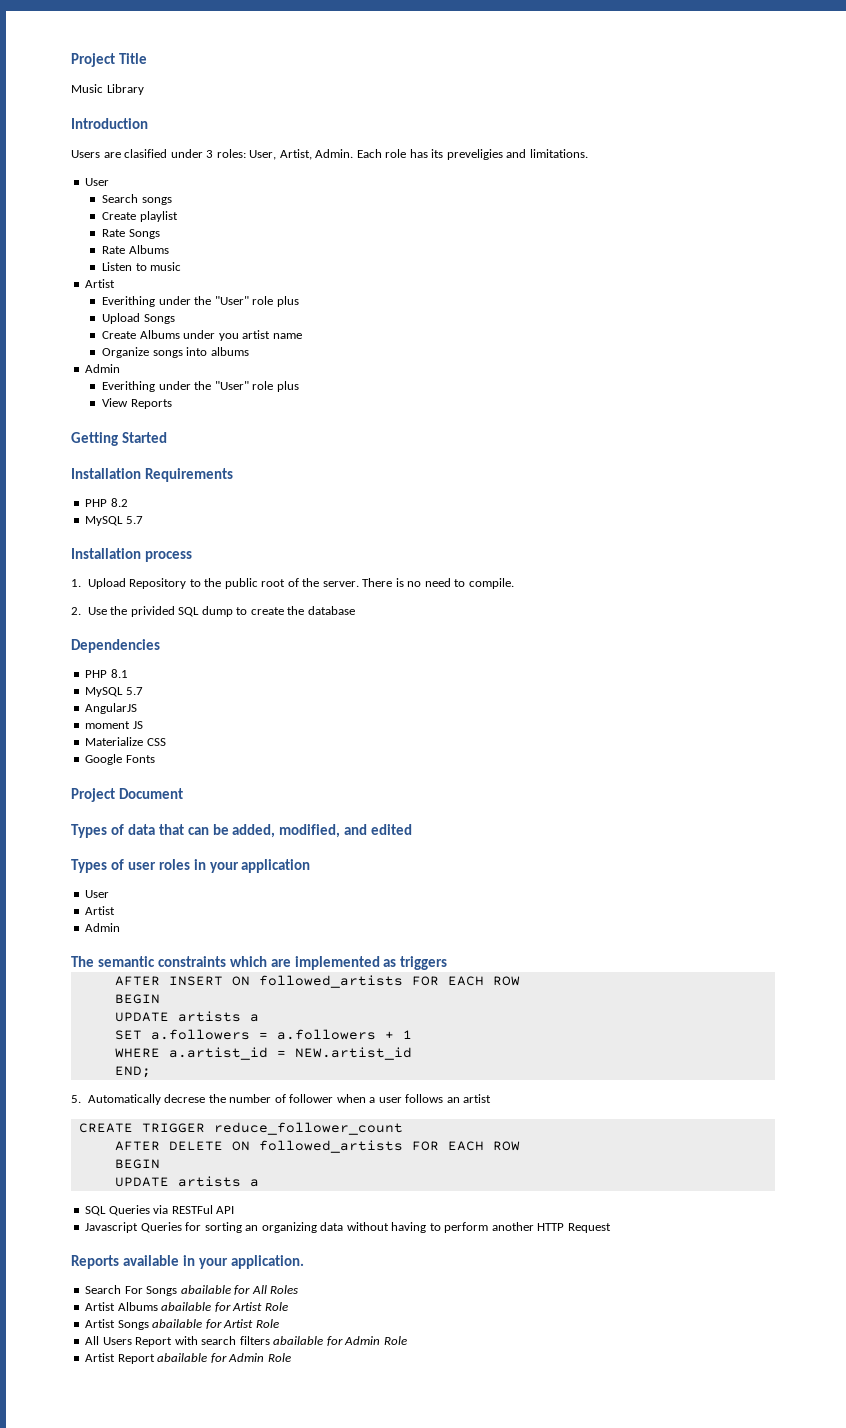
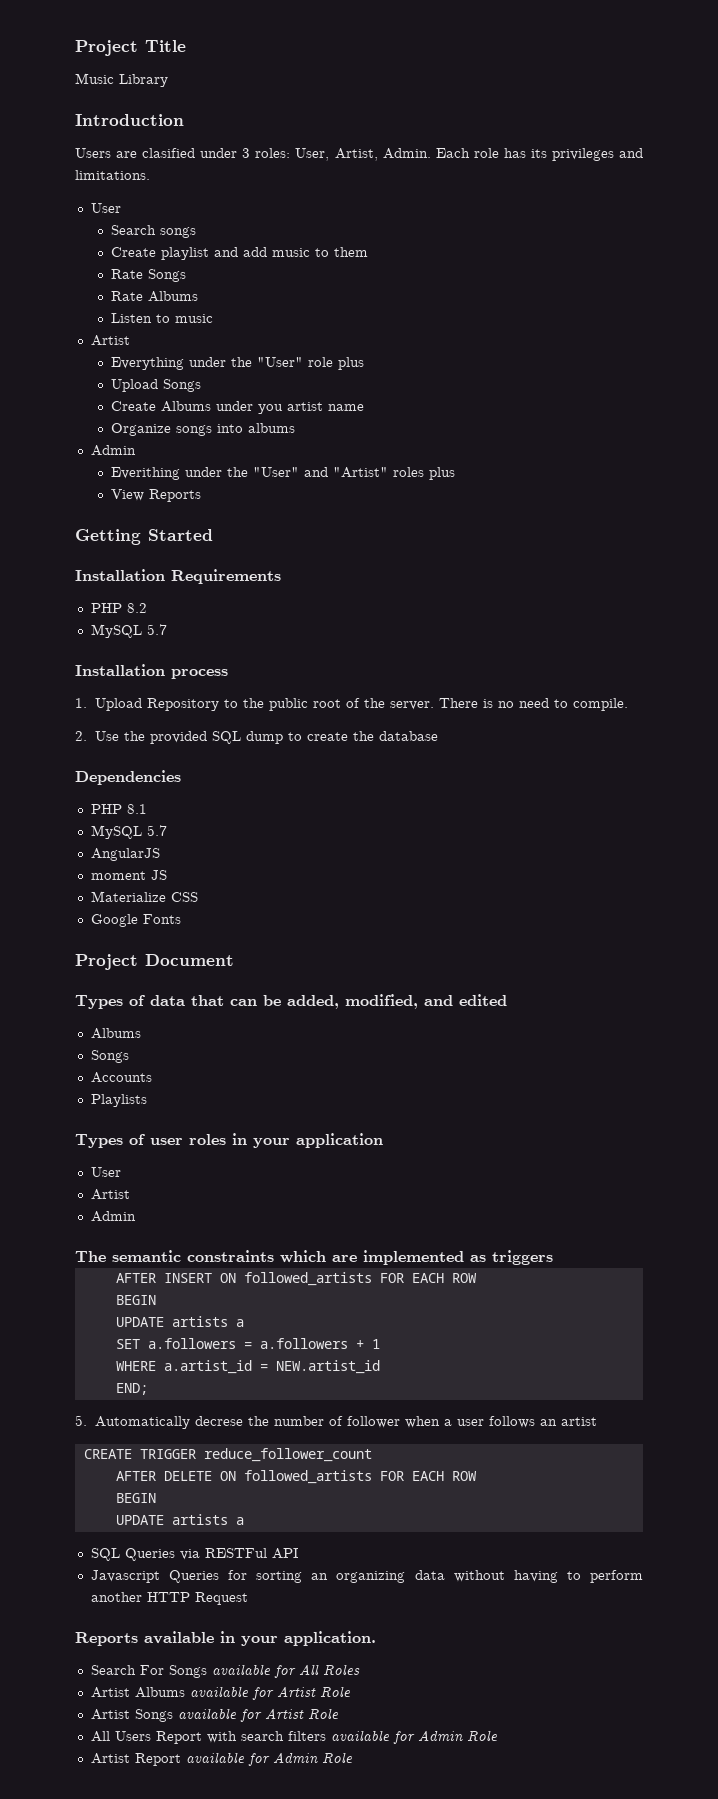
- Each role has its preveligies and limitations.
+ Each role has its privileges and limitations.
- Create playlist
+ Create playlist and add music to them
  Listen to music
  Artist
- Everithing under the "User" role plus
+ Everything under the "User" role plus
  Organize songs into albums
  Admin
- Everithing under the "User" role plus
+ Everithing under the "User" and "Artist" roles plus
- 2. Use the privided SQL dump to create the database
+ 2. Use the provided SQL dump to create the database
  Types of data that can be added, modified, and edited
+ Albums
+ Songs
+ Accounts
+ Playlists
- Search For Songs abailable for All Roles
+ Search For Songs available for All Roles
- Artist Albums abailable for Artist Role
+ Artist Albums available for Artist Role
- Artist Songs abailable for Artist Role
+ Artist Songs available for Artist Role
- All Users Report with search filters abailable for Admin Role
+ All Users Report with search filters available for Admin Role
- Artist Report abailable for Admin Role
+ Artist Report available for Admin Role

